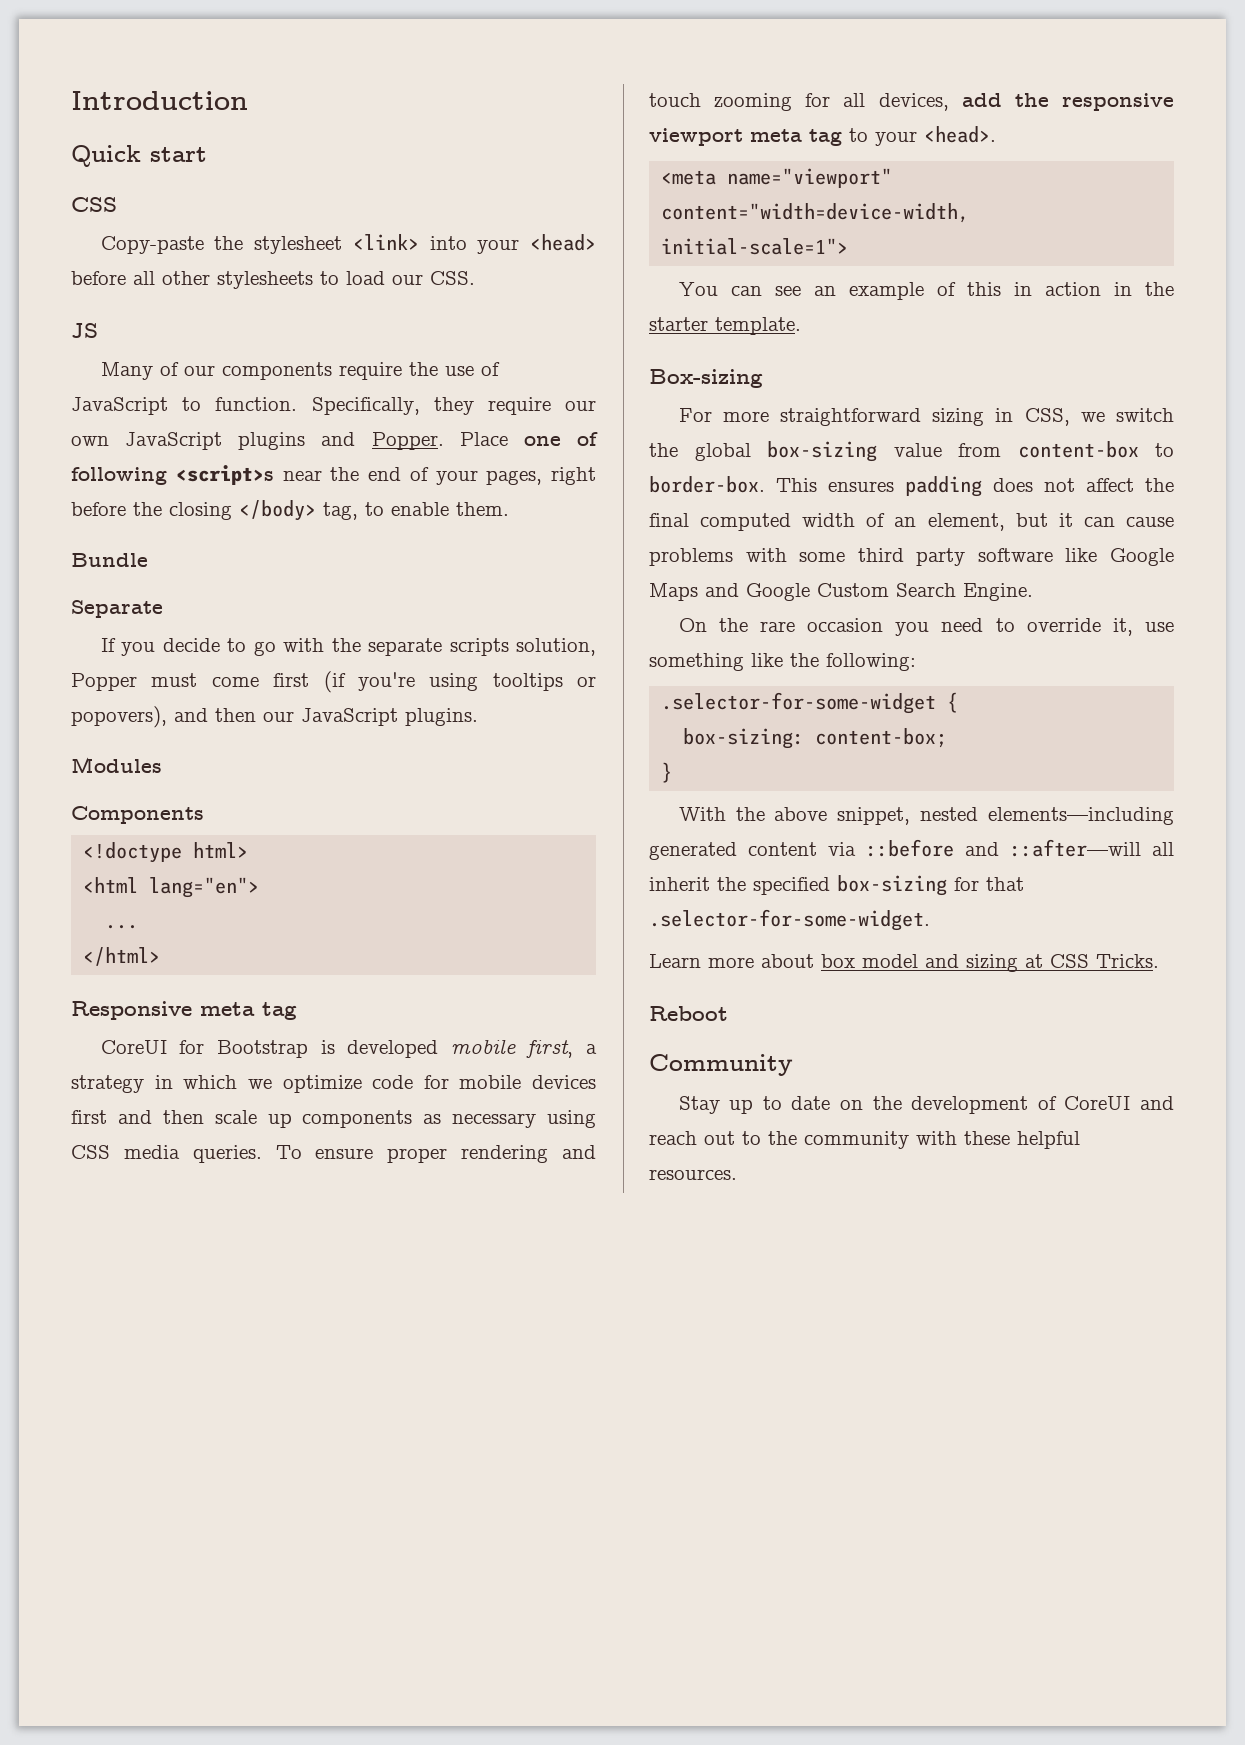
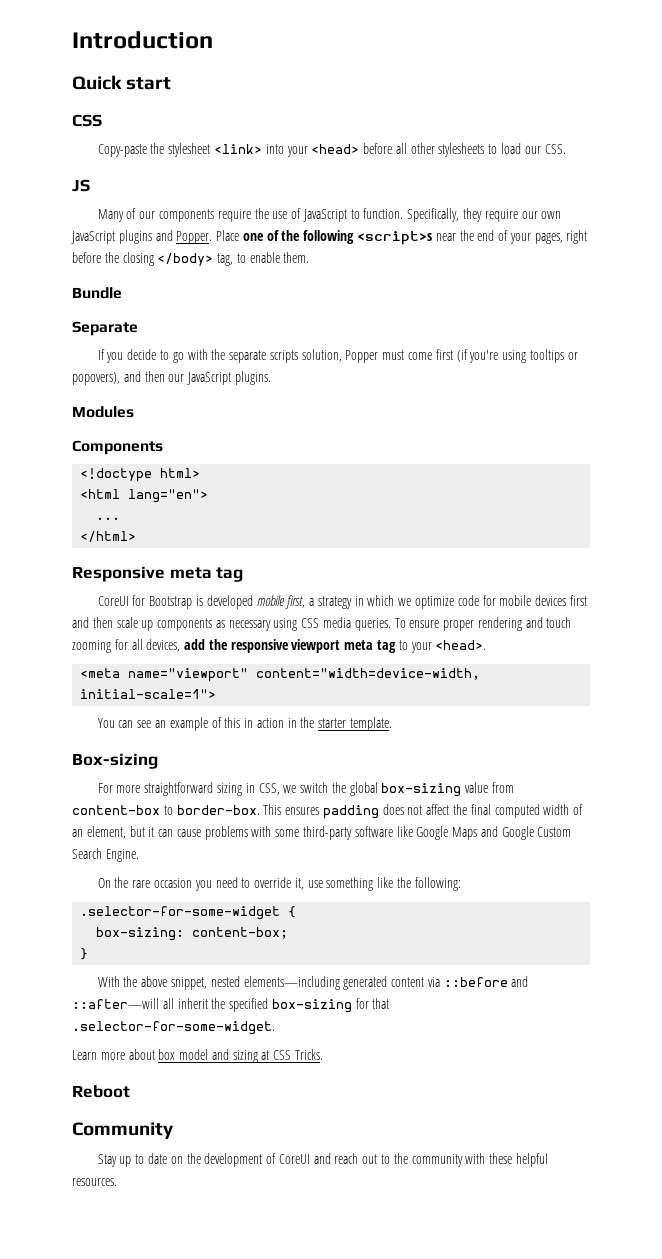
- Place one of following <script>s near the end of your pages, right before the closing </body> tag, to enable them.
+ Place one of the following <script>s near the end of your pages, right before the closing </body> tag, to enable them.
- This ensures padding does not affect the final computed width of an element, but it can cause problems with some third party software like Google Maps and Google Custom Search Engine.
+ This ensures padding does not affect the final computed width of an element, but it can cause problems with some third-party software like Google Maps and Google Custom Search Engine.

